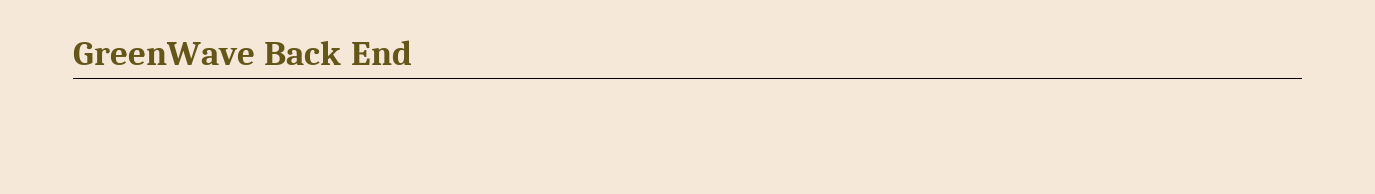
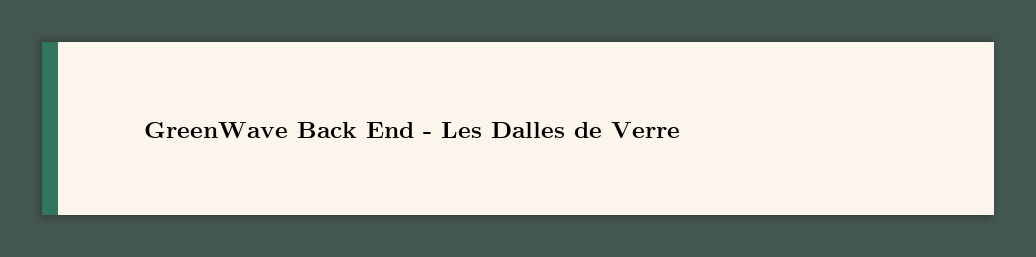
- GreenWave Back End
+ GreenWave Back End - Les Dalles de Verre

